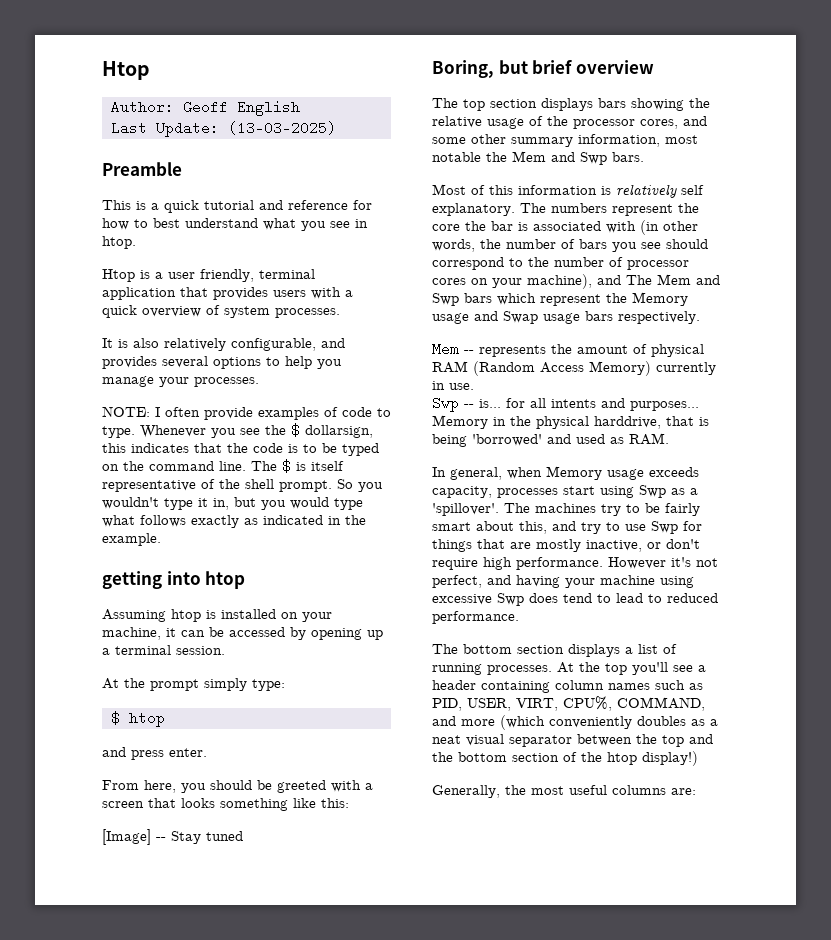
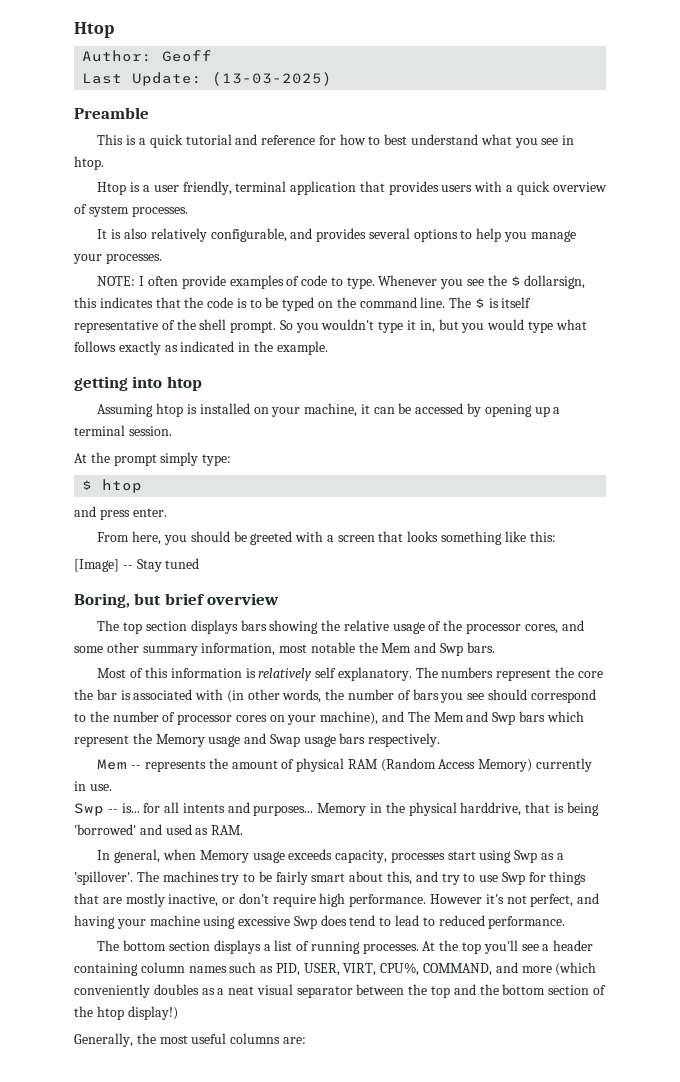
- Author: Geoff English
+ Author: Geoff

